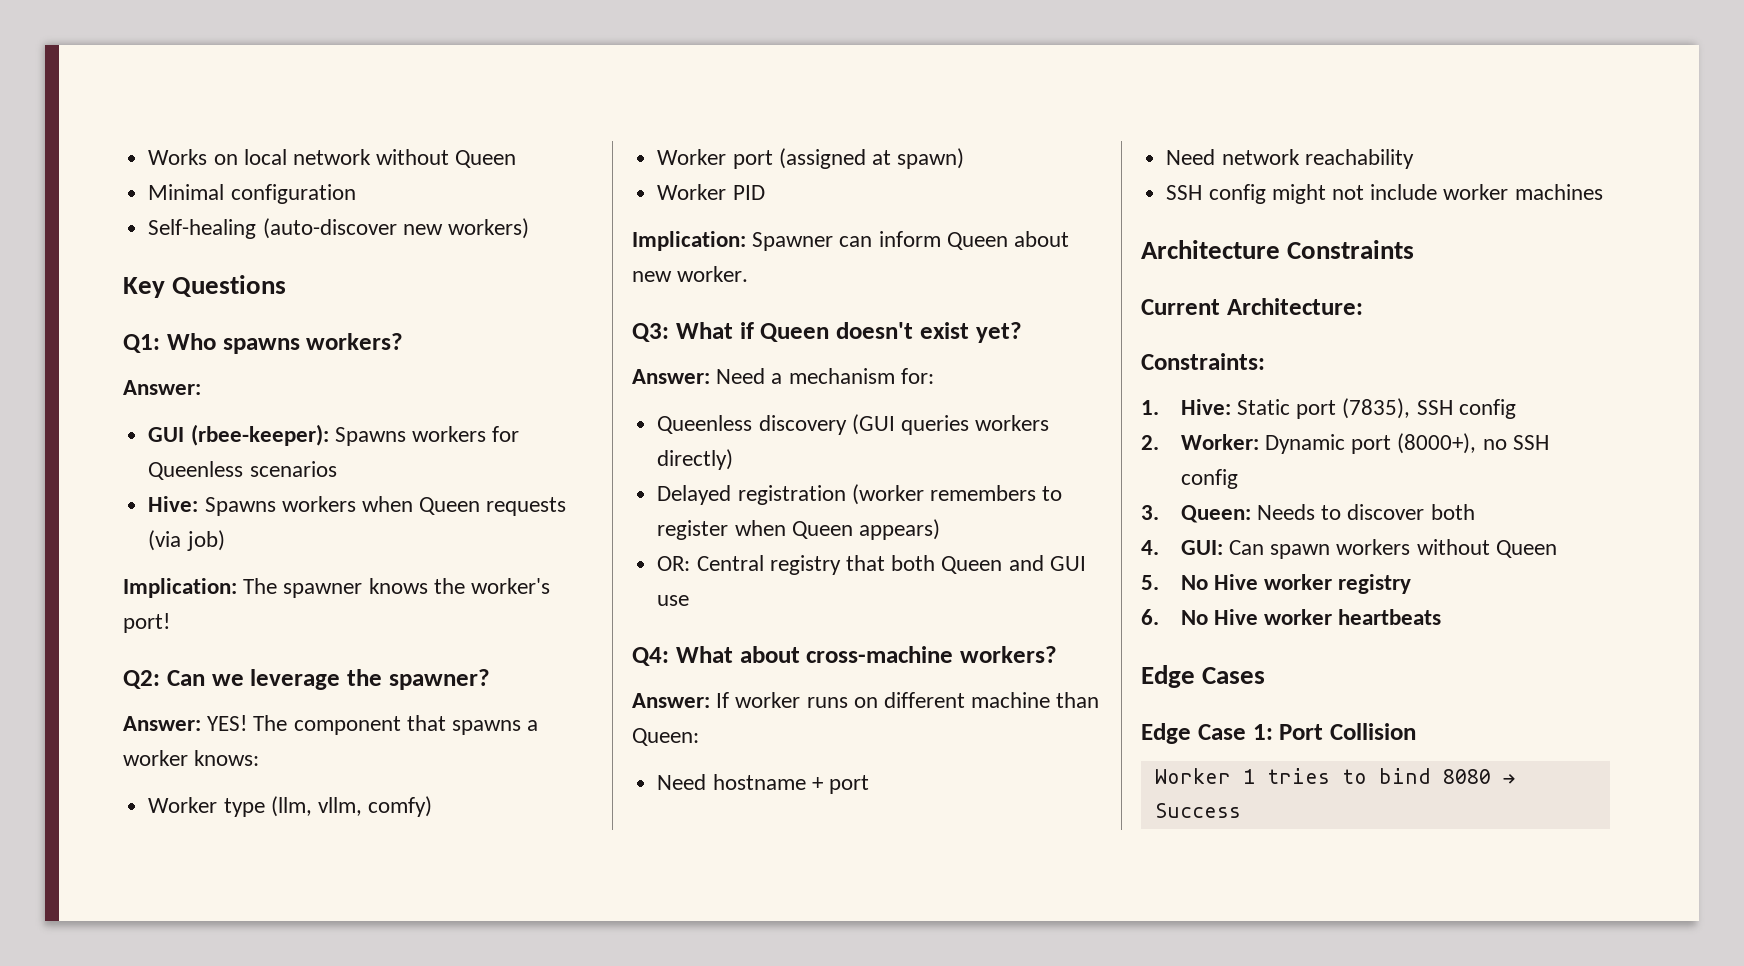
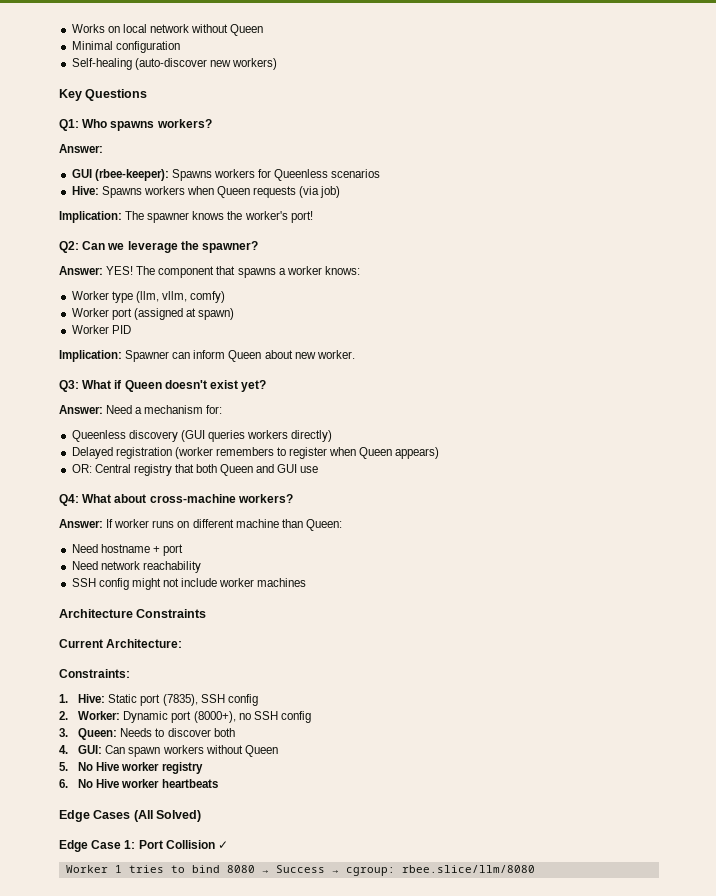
- Edge Cases
+ Edge Cases (All Solved)
- Edge Case 1: Port Collision
+ Edge Case 1: Port Collision ✓
- Worker 1 tries to bind 8080 → Success
+ Worker 1 tries to bind 8080 → Success → cgroup: rbee.slice/llm/8080

